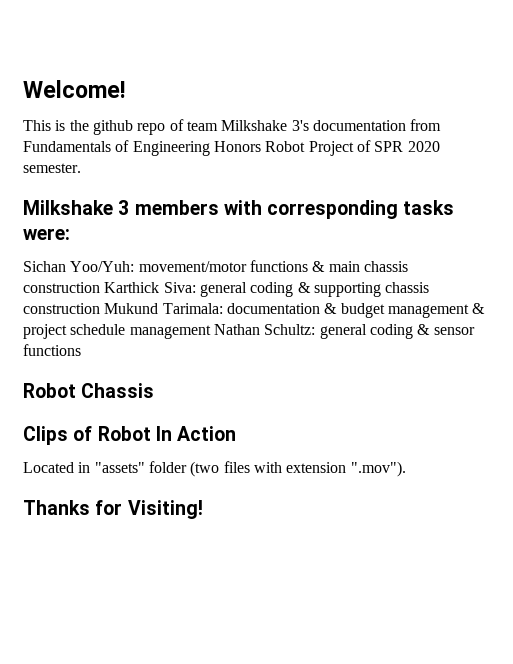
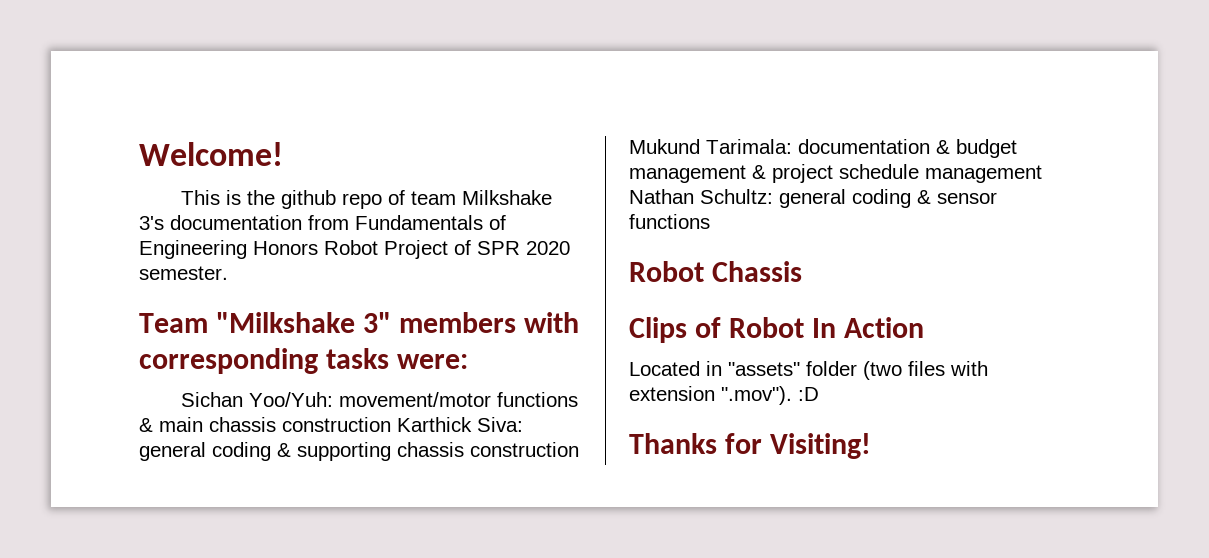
- Milkshake 3 members with corresponding tasks were:
+ Team "Milkshake 3" members with corresponding tasks were:
- Located in "assets" folder (two files with extension ".mov").
+ Located in "assets" folder (two files with extension ".mov"). :D

